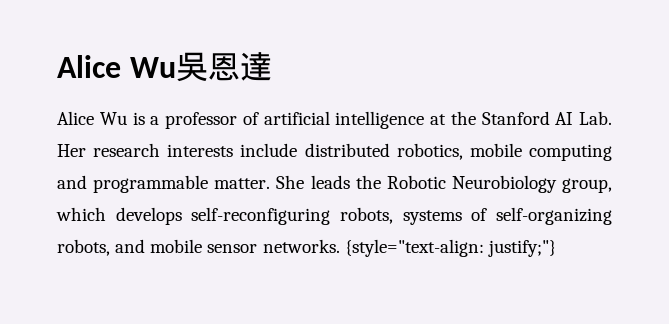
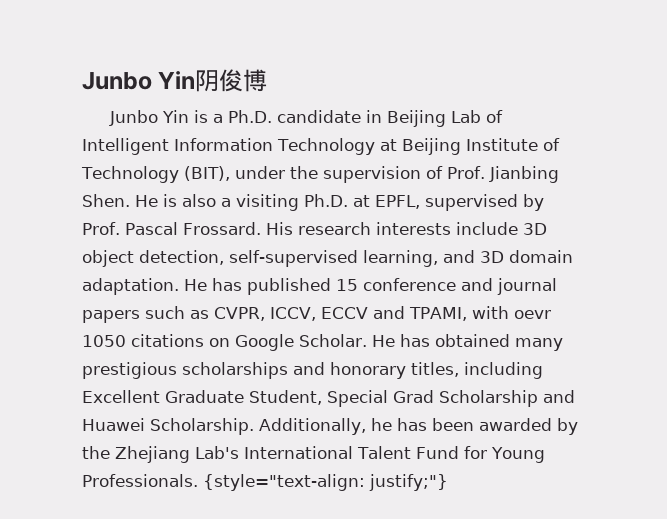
- Alice Wu吳恩達
- Alice Wu is a professor of artificial intelligence at the Stanford AI Lab. Her research interests include distributed robotics, mobile computing and programmable matter. She leads the Robotic Neurobiology group, which develops self-reconfiguring robots, systems of self-organizing robots, and mobile sensor networks.
+ Junbo Yin阴俊博
+ Junbo Yin is a Ph.D. candidate in Beijing Lab of Intelligent Information Technology at Beijing Institute of Technology (BIT), under the supervision of Prof. Jianbing Shen. He is also a visiting Ph.D. at EPFL, supervised by Prof. Pascal Frossard. His research interests include 3D object detection, self-supervised learning, and 3D domain adaptation. He has published 15 conference and journal papers such as CVPR, ICCV, ECCV and TPAMI, with oevr 1050 citations on Google Scholar. He has obtained many prestigious scholarships and honorary titles, including Excellent Graduate Student, Special Grad Scholarship and Huawei Scholarship. Additionally, he has been awarded by the Zhejiang Lab's International Talent Fund for Young Professionals.

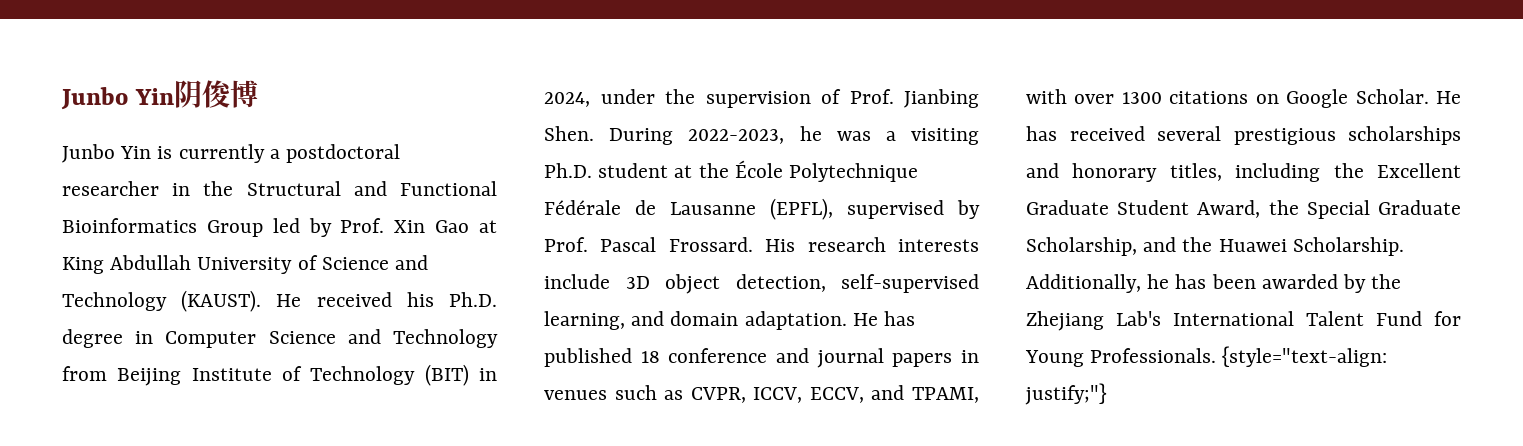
- Junbo Yin is a Ph.D. candidate in Beijing Lab of Intelligent Information Technology at Beijing Institute of Technology (BIT), under the supervision of Prof. Jianbing Shen.
+ Junbo Yin is currently a postdoctoral researcher in the Structural and Functional Bioinformatics Group led by Prof. Xin Gao at King Abdullah University of Science and Technology (KAUST). He received his Ph.D. degree in Computer Science and Technology from Beijing Institute of Technology (BIT) in 2024, under the supervision of Prof. Jianbing Shen.
- He is also a visiting Ph.D. at EPFL, supervised by Prof. Pascal Frossard.
+ During 2022-2023, he was a visiting Ph.D. student at the École Polytechnique Fédérale de Lausanne (EPFL), supervised by Prof. Pascal Frossard.
- His research interests include 3D object detection, self-supervised learning, and 3D domain adaptation.
+ His research interests include 3D object detection, self-supervised learning, and domain adaptation.
- He has published 15 conference and journal papers such as CVPR, ICCV, ECCV and TPAMI, with oevr 1050 citations on Google Scholar.
+ He has published 18 conference and journal papers in venues such as CVPR, ICCV, ECCV, and TPAMI, with over 1300 citations on Google Scholar.
- He has obtained many prestigious scholarships and honorary titles, including Excellent Graduate Student, Special Grad Scholarship and Huawei Scholarship.
+ He has received several prestigious scholarships and honorary titles, including the Excellent Graduate Student Award, the Special Graduate Scholarship, and the Huawei Scholarship.

